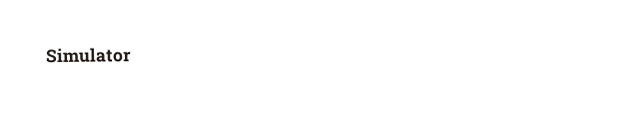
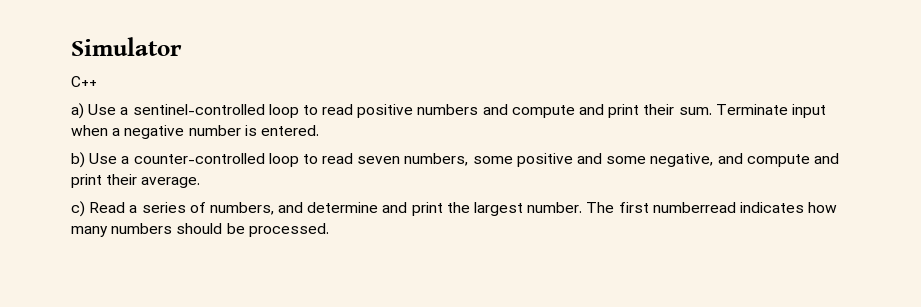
+ C++
+ a) Use a sentinel-controlled loop to read positive numbers and compute and print their sum. Terminate input when a negative number is entered.
+ b) Use a counter-controlled loop to read seven numbers, some positive and some negative, and compute and print their average.
+ c) Read a series of numbers, and determine and print the largest number. The first numberread indicates how many numbers should be processed.

